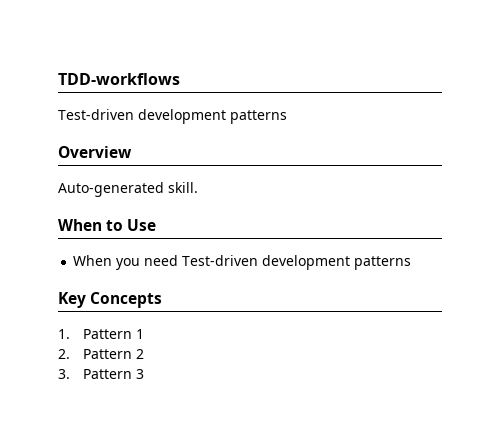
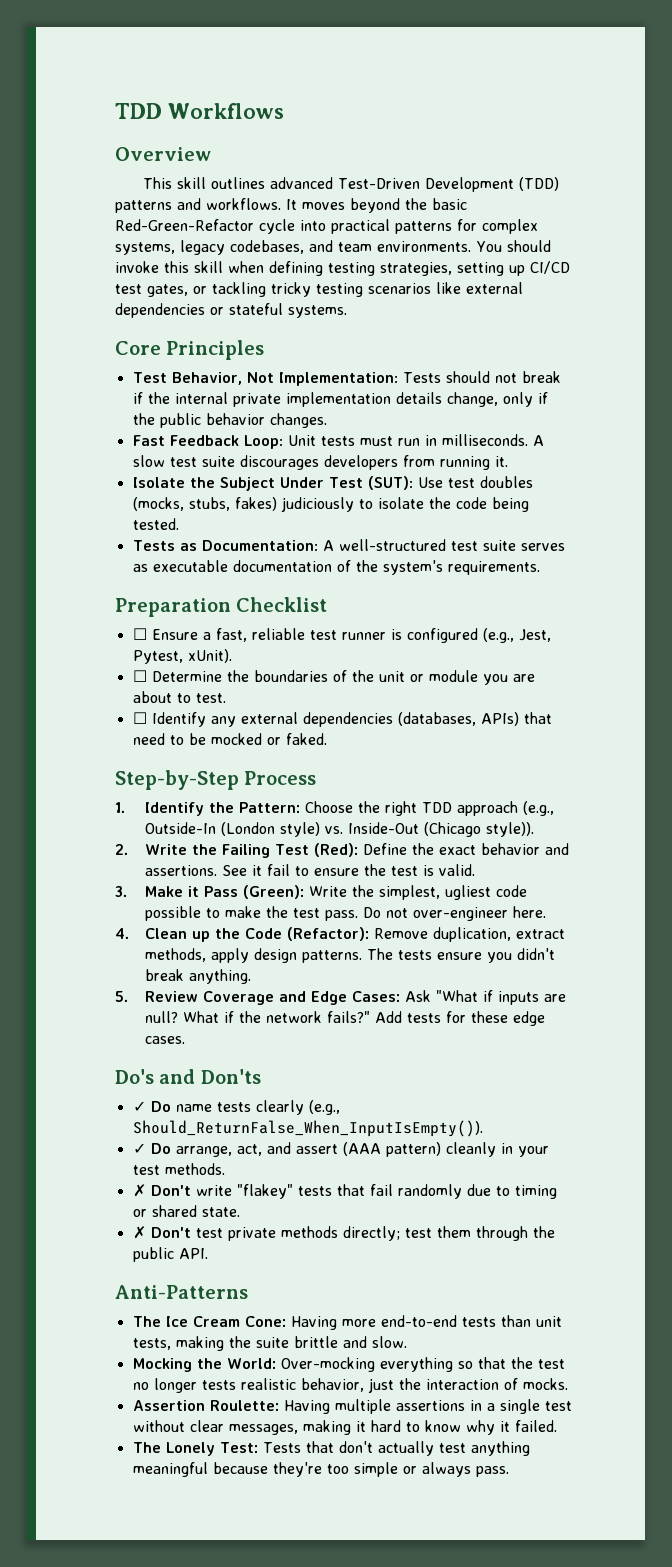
- TDD-workflows
- Test-driven development patterns
+ TDD Workflows
  Overview
- Auto-generated skill.
- When to Use
- When you need Test-driven development patterns
- Key Concepts
- 1. Pattern 1
- 2. Pattern 2
- 3. Pattern 3
+ This skill outlines advanced Test-Driven Development (TDD) patterns and workflows. It moves beyond the basic Red-Green-Refactor cycle into practical patterns for complex systems, legacy codebases, and team environments. You should invoke this skill when defining testing strategies, setting up CI/CD test gates, or tackling tricky testing scenarios like external dependencies or stateful systems.
+ Core Principles
+ Test Behavior, Not Implementation: Tests should not break if the internal private implementation details change, only if the public behavior changes.
+ Fast Feedback Loop: Unit tests must run in milliseconds. A slow test suite discourages developers from running it.
+ Isolate the Subject Under Test (SUT): Use test doubles (mocks, stubs, fakes) judiciously to isolate the code being tested.
+ Tests as Documentation: A well-structured test suite serves as executable documentation of the system's requirements.
+ Preparation Checklist
+ ☐ Ensure a fast, reliable test runner is configured (e.g., Jest, Pytest, xUnit).
+ ☐ Determine the boundaries of the unit or module you are about to test.
+ ☐ Identify any external dependencies (databases, APIs) that need to be mocked or faked.
+ Step-by-Step Process
+ 1. Identify the Pattern: Choose the right TDD approach (e.g., Outside-In (London style) vs. Inside-Out (Chicago style)).
+ 2. Write the Failing Test (Red): Define the exact behavior and assertions. See it fail to ensure the test is valid.
+ 3. Make it Pass (Green): Write the simplest, ugliest code possible to make the test pass. Do not over-engineer here.
+ 4. Clean up the Code (Refactor): Remove duplication, extract methods, apply design patterns. The tests ensure you didn't break anything.
+ 5. Review Coverage and Edge Cases: Ask "What if inputs are null? What if the network fails?" Add tests for these edge cases.
+ Do's and Don'ts
+ ✓ Do name tests clearly (e.g., Should_ReturnFalse_When_InputIsEmpty()).
+ ✓ Do arrange, act, and assert (AAA pattern) cleanly in your test methods.
+ ✗ Don't write "flakey" tests that fail randomly due to timing or shared state.
+ ✗ Don't test private methods directly; test them through the public API.
+ Anti-Patterns
+ The Ice Cream Cone: Having more end-to-end tests than unit tests, making the suite brittle and slow.
+ Mocking the World: Over-mocking everything so that the test no longer tests realistic behavior, just the interaction of mocks.
+ Assertion Roulette: Having multiple assertions in a single test without clear messages, making it hard to know why it failed.
+ The Lonely Test: Tests that don't actually test anything meaningful because they're too simple or always pass.

